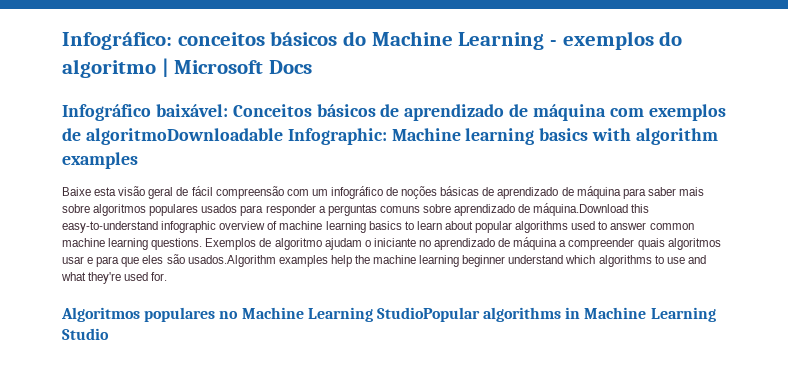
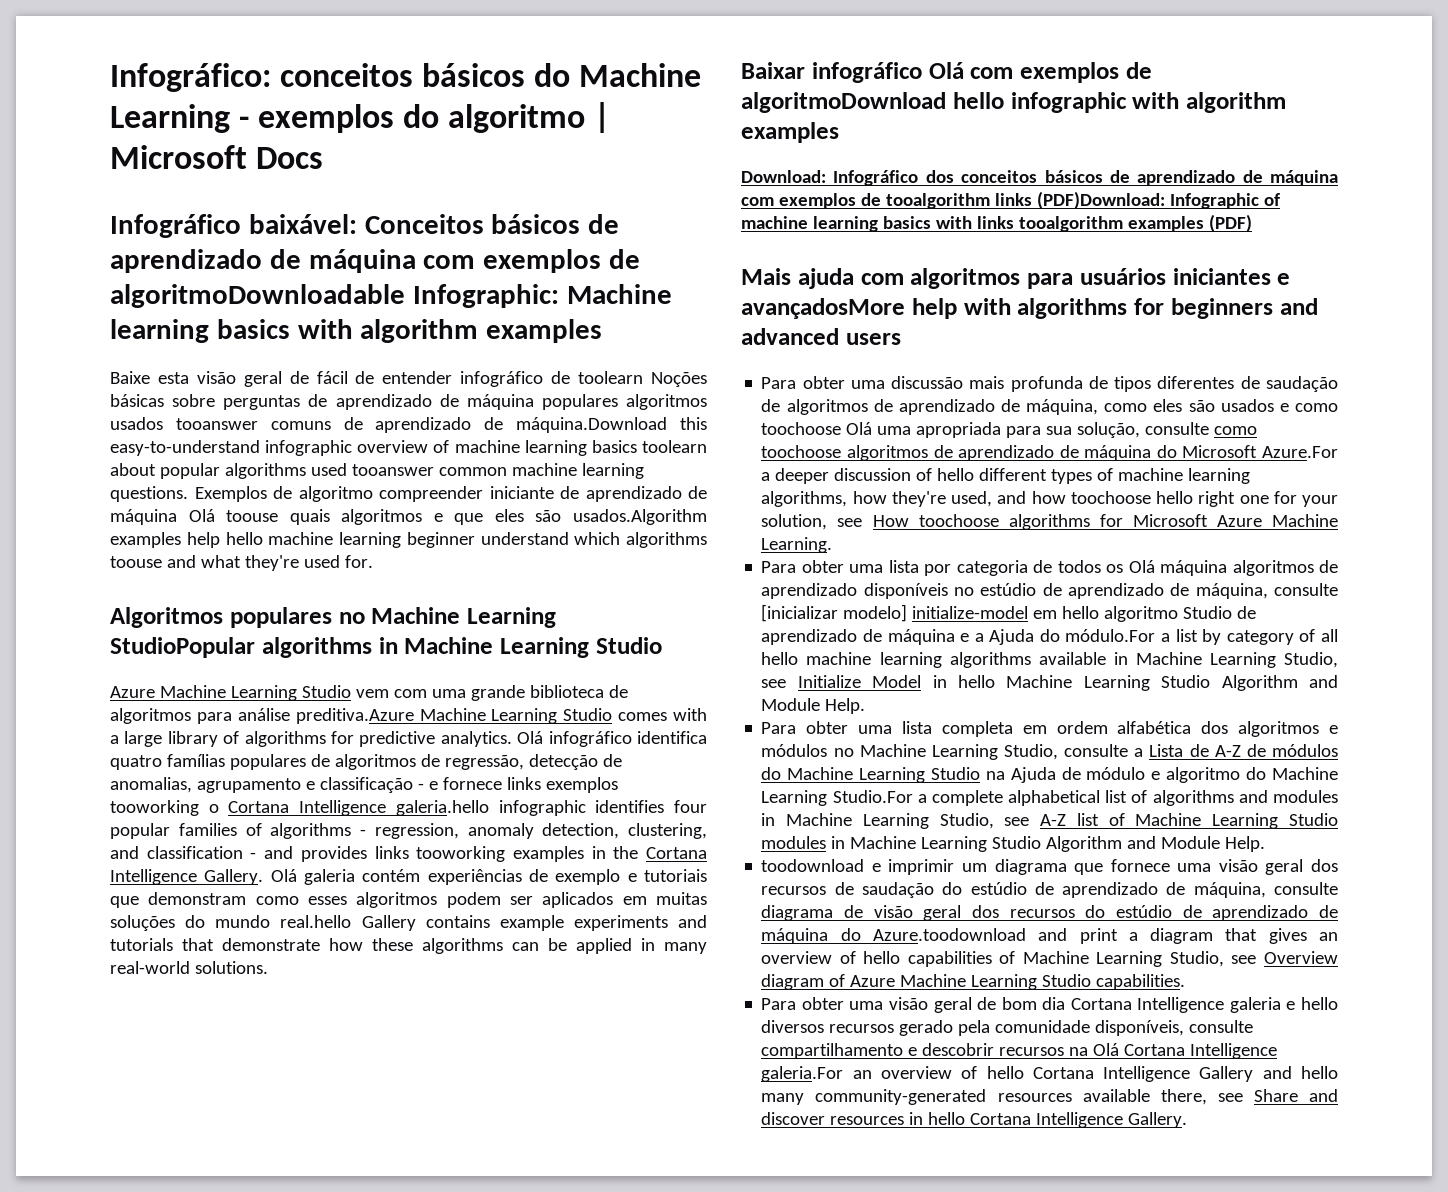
- Baixe esta visão geral de fácil compreensão com um infográfico de noções básicas de aprendizado de máquina para saber mais sobre algoritmos populares usados para responder a perguntas comuns sobre aprendizado de máquina.Download this easy-to-understand infographic overview of machine learning basics to learn about popular algorithms used to answer common machine learning questions.
+ Baixe esta visão geral de fácil de entender infográfico de toolearn Noções básicas sobre perguntas de aprendizado de máquina populares algoritmos usados tooanswer comuns de aprendizado de máquina.Download this easy-to-understand infographic overview of machine learning basics toolearn about popular algorithms used tooanswer common machine learning questions.
- Exemplos de algoritmo ajudam o iniciante no aprendizado de máquina a compreender quais algoritmos usar e para que eles são usados.Algorithm examples help the machine learning beginner understand which algorithms to use and what they're used for.
+ Exemplos de algoritmo compreender iniciante de aprendizado de máquina Olá toouse quais algoritmos e que eles são usados.Algorithm examples help hello machine learning beginner understand which algorithms toouse and what they're used for.
+ Azure Machine Learning Studio vem com uma grande biblioteca de algoritmos para análise preditiva.Azure Machine Learning Studio comes with a large library of algorithms for predictive analytics. Olá infográfico identifica quatro famílias populares de algoritmos de regressão, detecção de anomalias, agrupamento e classificação - e fornece links exemplos tooworking o Cortana Intelligence galeria.hello infographic identifies four popular families of algorithms - regression, anomaly detection, clustering, and classification - and provides links tooworking examples in the Cortana Intelligence Gallery. Olá galeria contém experiências de exemplo e tutoriais que demonstram como esses algoritmos podem ser aplicados em muitas soluções do mundo real.hello Gallery contains example experiments and tutorials that demonstrate how these algorithms can be applied in many real-world solutions.
+ Baixar infográfico Olá com exemplos de algoritmoDownload hello infographic with algorithm examples
+ Download: Infográfico dos conceitos básicos de aprendizado de máquina com exemplos de tooalgorithm links (PDF)Download: Infographic of machine learning basics with links tooalgorithm examples (PDF)
+ Mais ajuda com algoritmos para usuários iniciantes e avançadosMore help with algorithms for beginners and advanced users
+ Para obter uma discussão mais profunda de tipos diferentes de saudação de algoritmos de aprendizado de máquina, como eles são usados e como toochoose Olá uma apropriada para sua solução, consulte como toochoose algoritmos de aprendizado de máquina do Microsoft Azure.For a deeper discussion of hello different types of machine learning algorithms, how they're used, and how toochoose hello right one for your solution, see How toochoose algorithms for Microsoft Azure Machine Learning.
+ Para obter uma lista por categoria de todos os Olá máquina algoritmos de aprendizado disponíveis no estúdio de aprendizado de máquina, consulte [inicializar modelo] initialize-model em hello algoritmo Studio de aprendizado de máquina e a Ajuda do módulo.For a list by category of all hello machine learning algorithms available in Machine Learning Studio, see Initialize Model in hello Machine Learning Studio Algorithm and Module Help.
+ Para obter uma lista completa em ordem alfabética dos algoritmos e módulos no Machine Learning Studio, consulte a Lista de A-Z de módulos do Machine Learning Studio na Ajuda de módulo e algoritmo do Machine Learning Studio.For a complete alphabetical list of algorithms and modules in Machine Learning Studio, see A-Z list of Machine Learning Studio modules in Machine Learning Studio Algorithm and Module Help.
+ toodownload e imprimir um diagrama que fornece uma visão geral dos recursos de saudação do estúdio de aprendizado de máquina, consulte diagrama de visão geral dos recursos do estúdio de aprendizado de máquina do Azure.toodownload and print a diagram that gives an overview of hello capabilities of Machine Learning Studio, see Overview diagram of Azure Machine Learning Studio capabilities.
+ Para obter uma visão geral de bom dia Cortana Intelligence galeria e hello diversos recursos gerado pela comunidade disponíveis, consulte compartilhamento e descobrir recursos na Olá Cortana Intelligence galeria.For an overview of hello Cortana Intelligence Gallery and hello many community-generated resources available there, see Share and discover resources in hello Cortana Intelligence Gallery.

